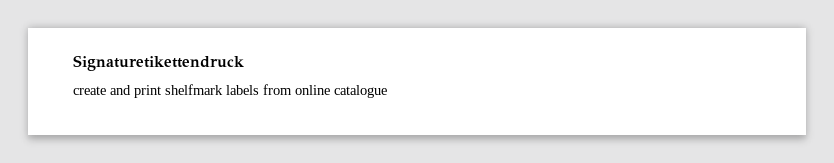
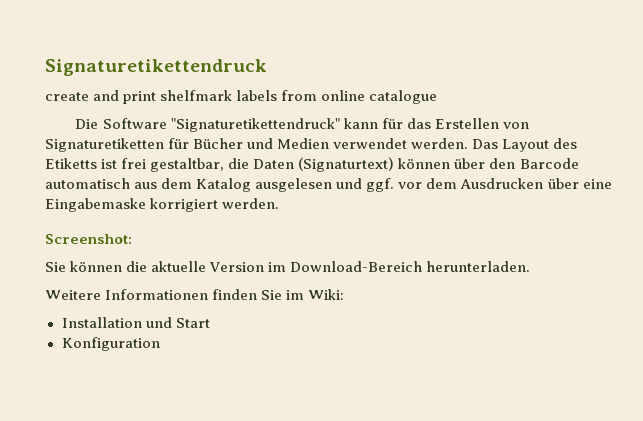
+ Die Software "Signaturetikettendruck" kann für das Erstellen von Signaturetiketten für Bücher und Medien verwendet werden. Das Layout des Etiketts ist frei gestaltbar, die Daten (Signaturtext) können über den Barcode automatisch aus dem Katalog ausgelesen und ggf. vor dem Ausdrucken über eine Eingabemaske korrigiert werden.
+ Screenshot:
+ Sie können die aktuelle Version im Download-Bereich herunterladen.
+ Weitere Informationen finden Sie im Wiki:
+ Installation und Start
+ Konfiguration

